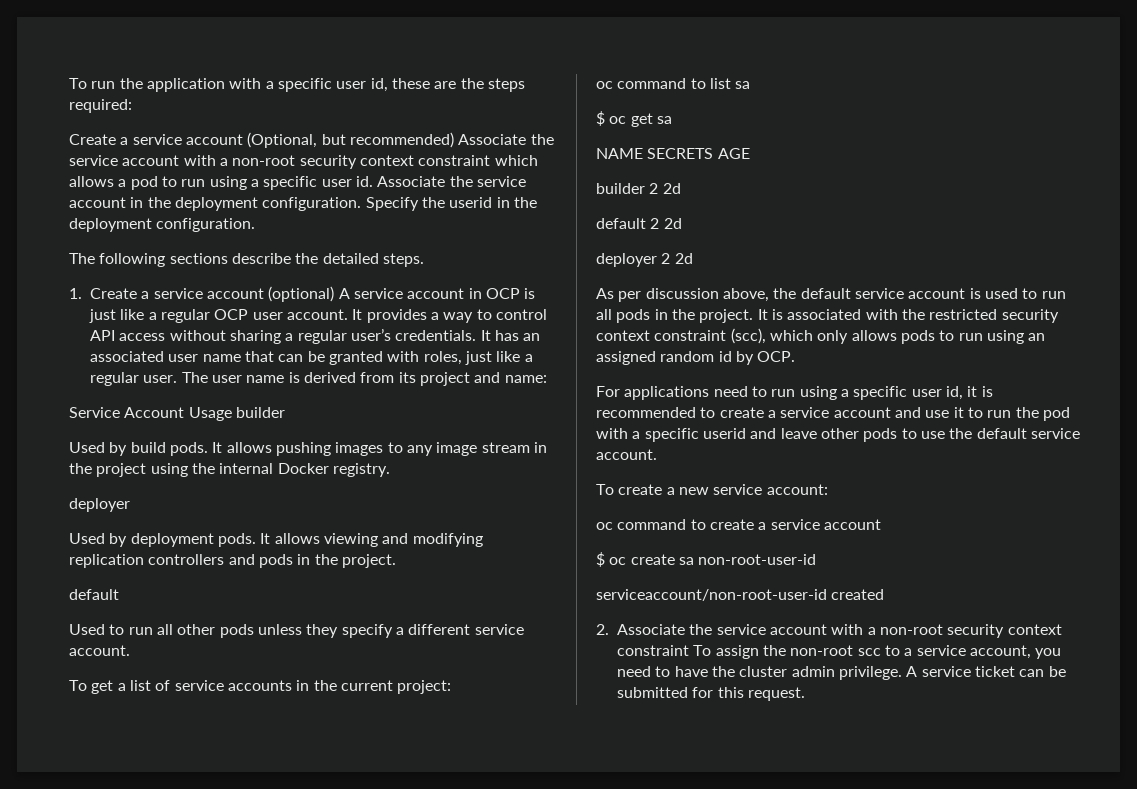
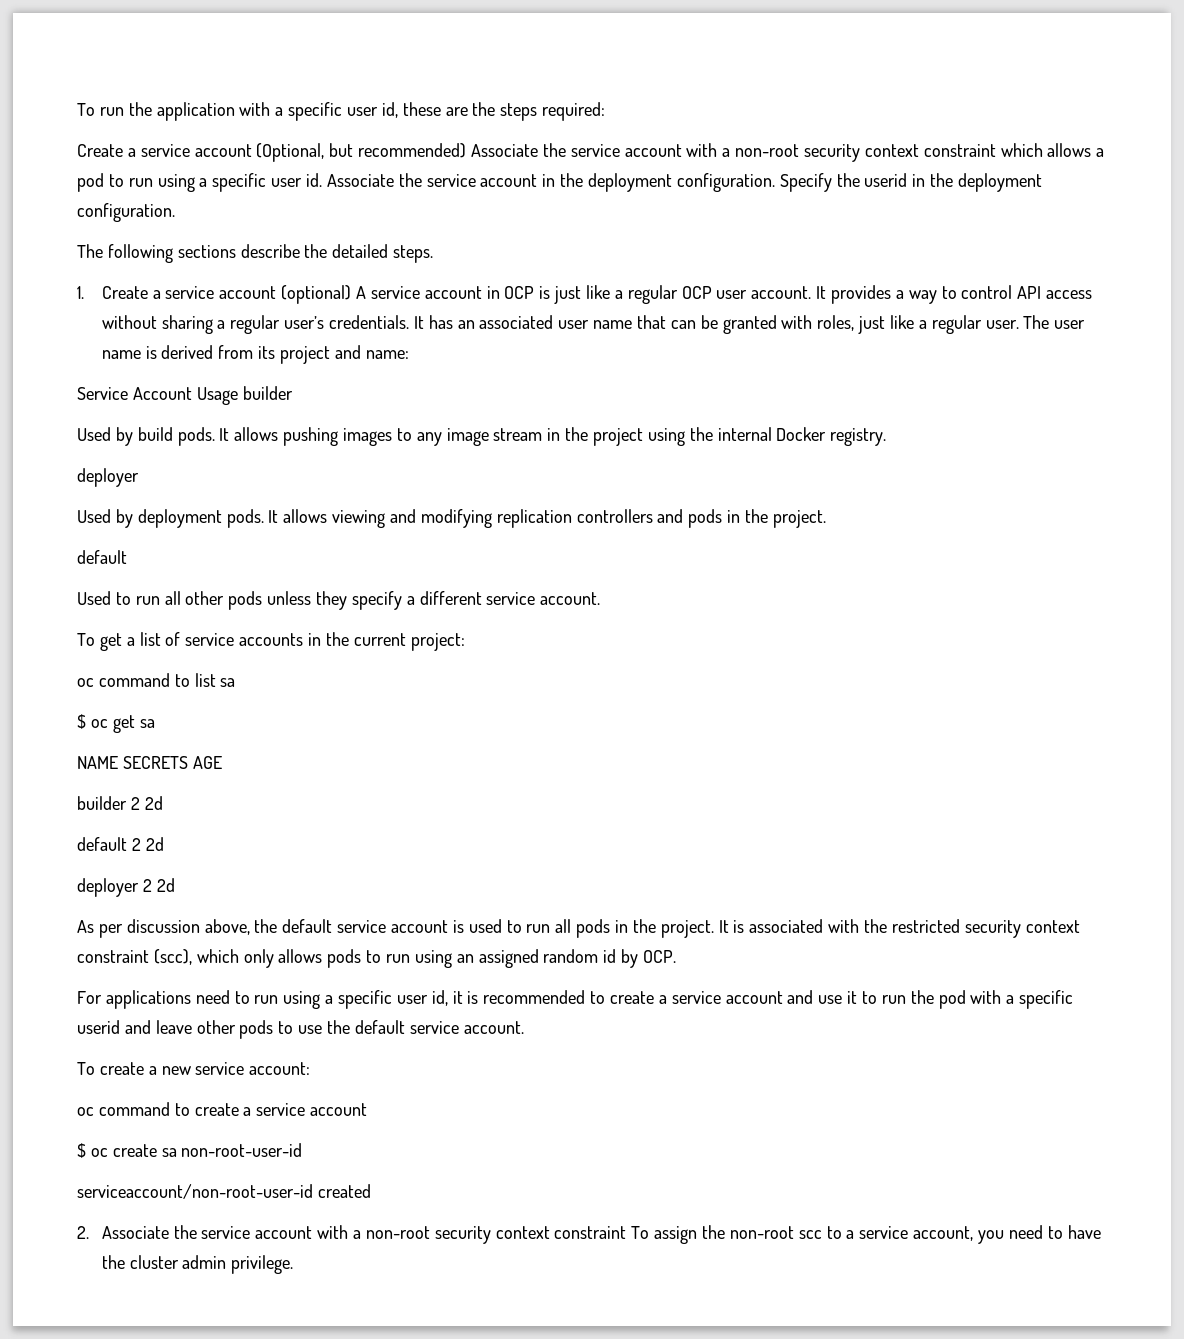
- A service ticket can be submitted for this request.

